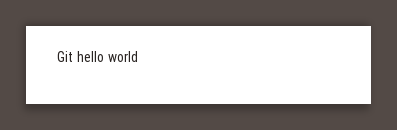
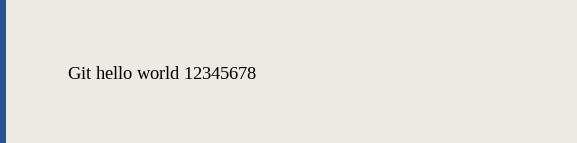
- Git hello world
+ Git hello world 12345678

